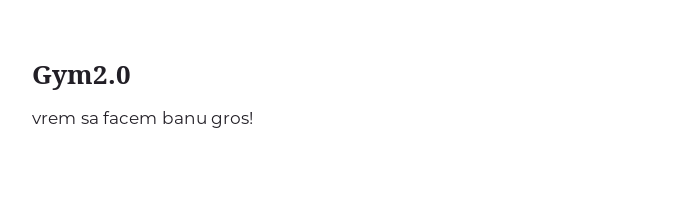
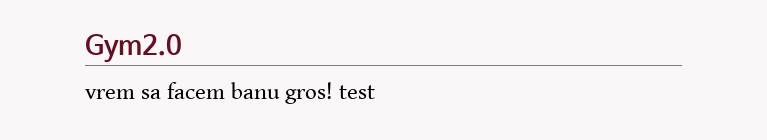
- vrem sa facem banu gros!
+ vrem sa facem banu gros! test

